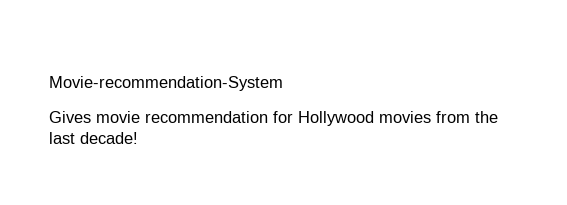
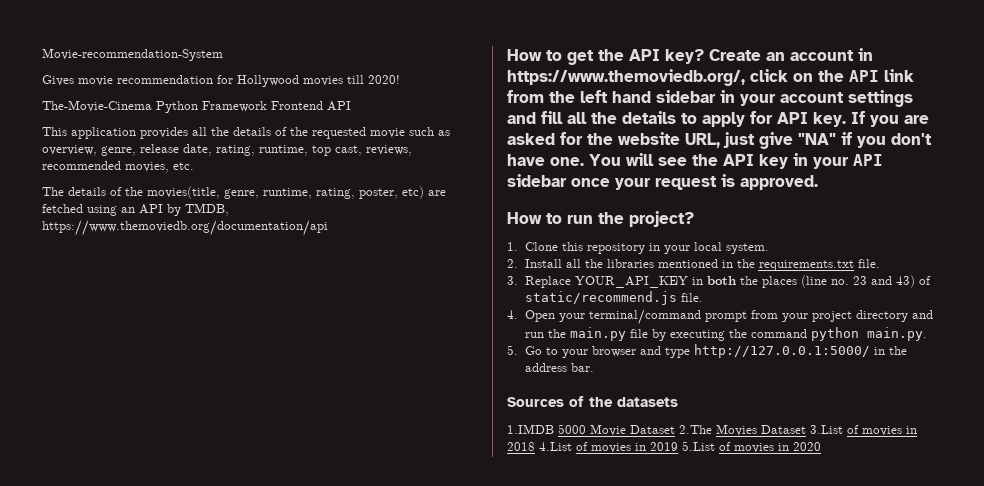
- Gives movie recommendation for Hollywood movies from the last decade!
+ Gives movie recommendation for Hollywood movies till 2020!
+ The-Movie-Cinema Python Framework Frontend API
+ This application provides all the details of the requested movie such as overview, genre, release date, rating, runtime, top cast, reviews, recommended movies, etc.
+ The details of the movies(title, genre, runtime, rating, poster, etc) are fetched using an API by TMDB, https://www.themoviedb.org/documentation/api
+ How to get the API key? Create an account in https://www.themoviedb.org/, click on the API link from the left hand sidebar in your account settings and fill all the details to apply for API key. If you are asked for the website URL, just give "NA" if you don't have one. You will see the API key in your API sidebar once your request is approved.
+ How to run the project?
+ 1. Clone this repository in your local system.
+ 2. Install all the libraries mentioned in the requirements.txt file.
+ 3. Replace YOUR_API_KEY in both the places (line no. 23 and 43) of static/recommend.js file.
+ 4. Open your terminal/command prompt from your project directory and run the main.py file by executing the command python main.py.
+ 5. Go to your browser and type http://127.0.0.1:5000/ in the address bar.
+ Sources of the datasets
+ 1.IMDB 5000 Movie Dataset 2.The Movies Dataset 3.List of movies in 2018 4.List of movies in 2019 5.List of movies in 2020

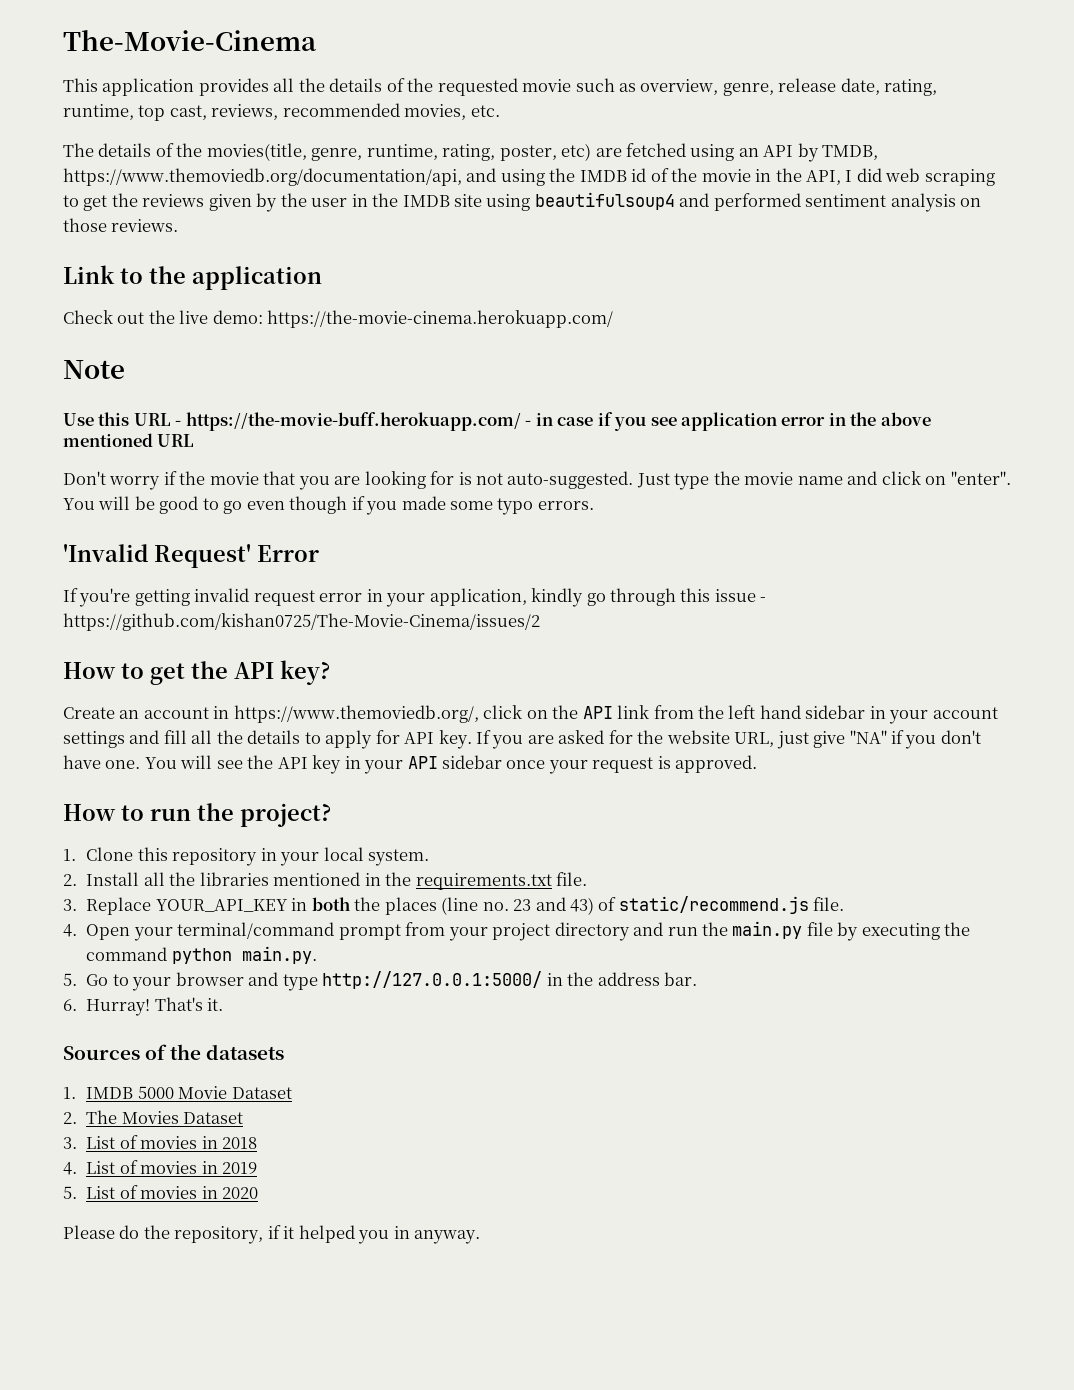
- Movie-recommendation-System
- Gives movie recommendation for Hollywood movies till 2020!
- The-Movie-Cinema Python Framework Frontend API
+ The-Movie-Cinema
- The details of the movies(title, genre, runtime, rating, poster, etc) are fetched using an API by TMDB, https://www.themoviedb.org/documentation/api
+ The details of the movies(title, genre, runtime, rating, poster, etc) are fetched using an API by TMDB, https://www.themoviedb.org/documentation/api, and using the IMDB id of the movie in the API, I did web scraping to get the reviews given by the user in the IMDB site using beautifulsoup4 and performed sentiment analysis on those reviews.
+ Link to the application
+ Check out the live demo: https://the-movie-cinema.herokuapp.com/
+ Note
+ Use this URL - https://the-movie-buff.herokuapp.com/ - in case if you see application error in the above mentioned URL
+ Don't worry if the movie that you are looking for is not auto-suggested. Just type the movie name and click on "enter". You will be good to go even though if you made some typo errors.
+ 'Invalid Request' Error
+ If you're getting invalid request error in your application, kindly go through this issue - https://github.com/kishan0725/The-Movie-Cinema/issues/2
- How to get the API key? Create an account in https://www.themoviedb.org/, click on the API link from the left hand sidebar in your account settings and fill all the details to apply for API key.
+ How to get the API key?
+ Create an account in https://www.themoviedb.org/, click on the API link from the left hand sidebar in your account settings and fill all the details to apply for API key.
+ 6. Hurray! That's it.
- 1.IMDB 5000 Movie Dataset 2.The Movies Dataset 3.List of movies in 2018 4.List of movies in 2019 5.List of movies in 2020
+ 1. IMDB 5000 Movie Dataset
+ 2. The Movies Dataset
+ 3. List of movies in 2018
+ 4. List of movies in 2019
+ 5. List of movies in 2020
+ Please do the repository, if it helped you in anyway.

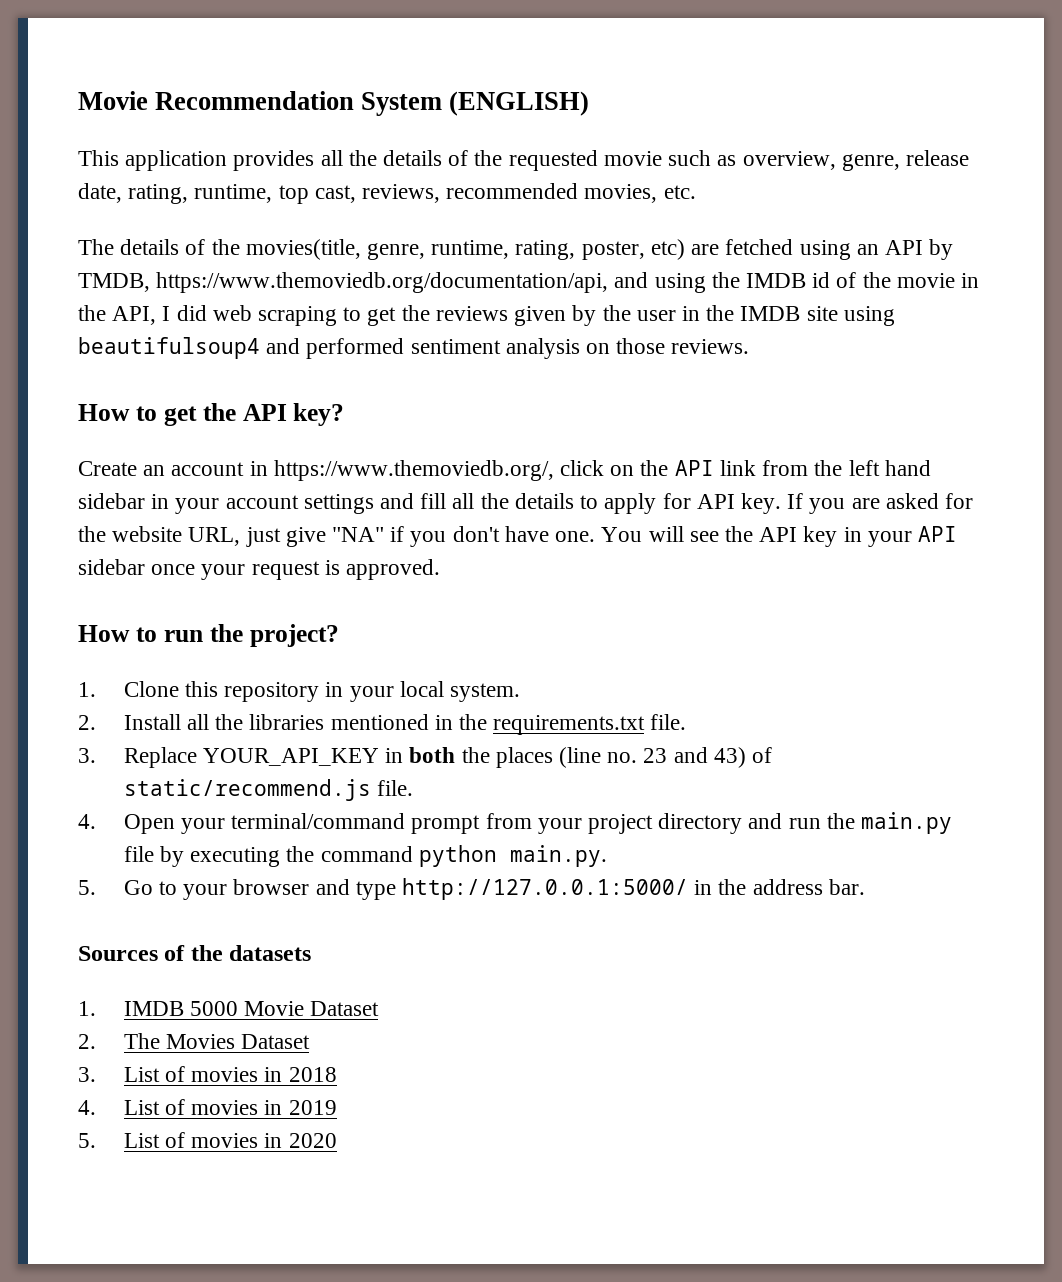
- The-Movie-Cinema
+ Movie Recommendation System (ENGLISH)
- Link to the application
- Check out the live demo: https://the-movie-cinema.herokuapp.com/
- Note
- Use this URL - https://the-movie-buff.herokuapp.com/ - in case if you see application error in the above mentioned URL
- Don't worry if the movie that you are looking for is not auto-suggested. Just type the movie name and click on "enter". You will be good to go even though if you made some typo errors.
- 'Invalid Request' Error
- If you're getting invalid request error in your application, kindly go through this issue - https://github.com/kishan0725/The-Movie-Cinema/issues/2
- 6. Hurray! That's it.
- Please do the repository, if it helped you in anyway.

